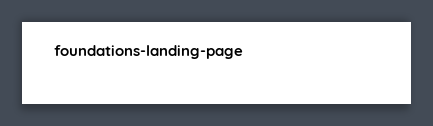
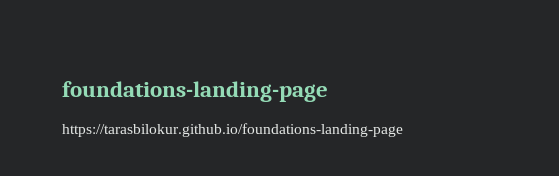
+ https://tarasbilokur.github.io/foundations-landing-page

